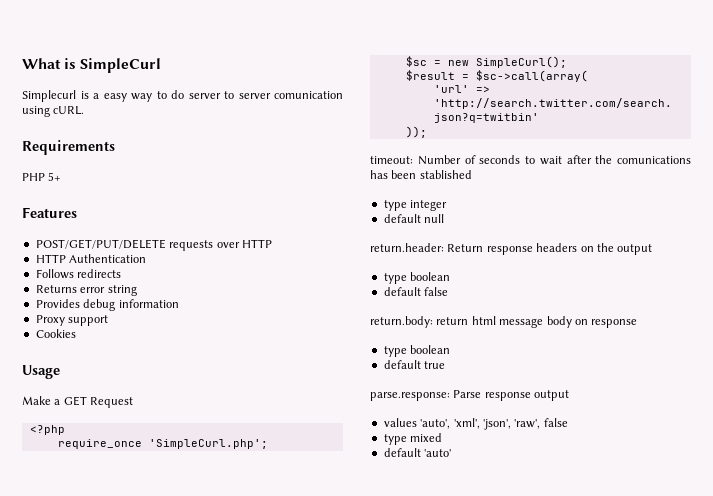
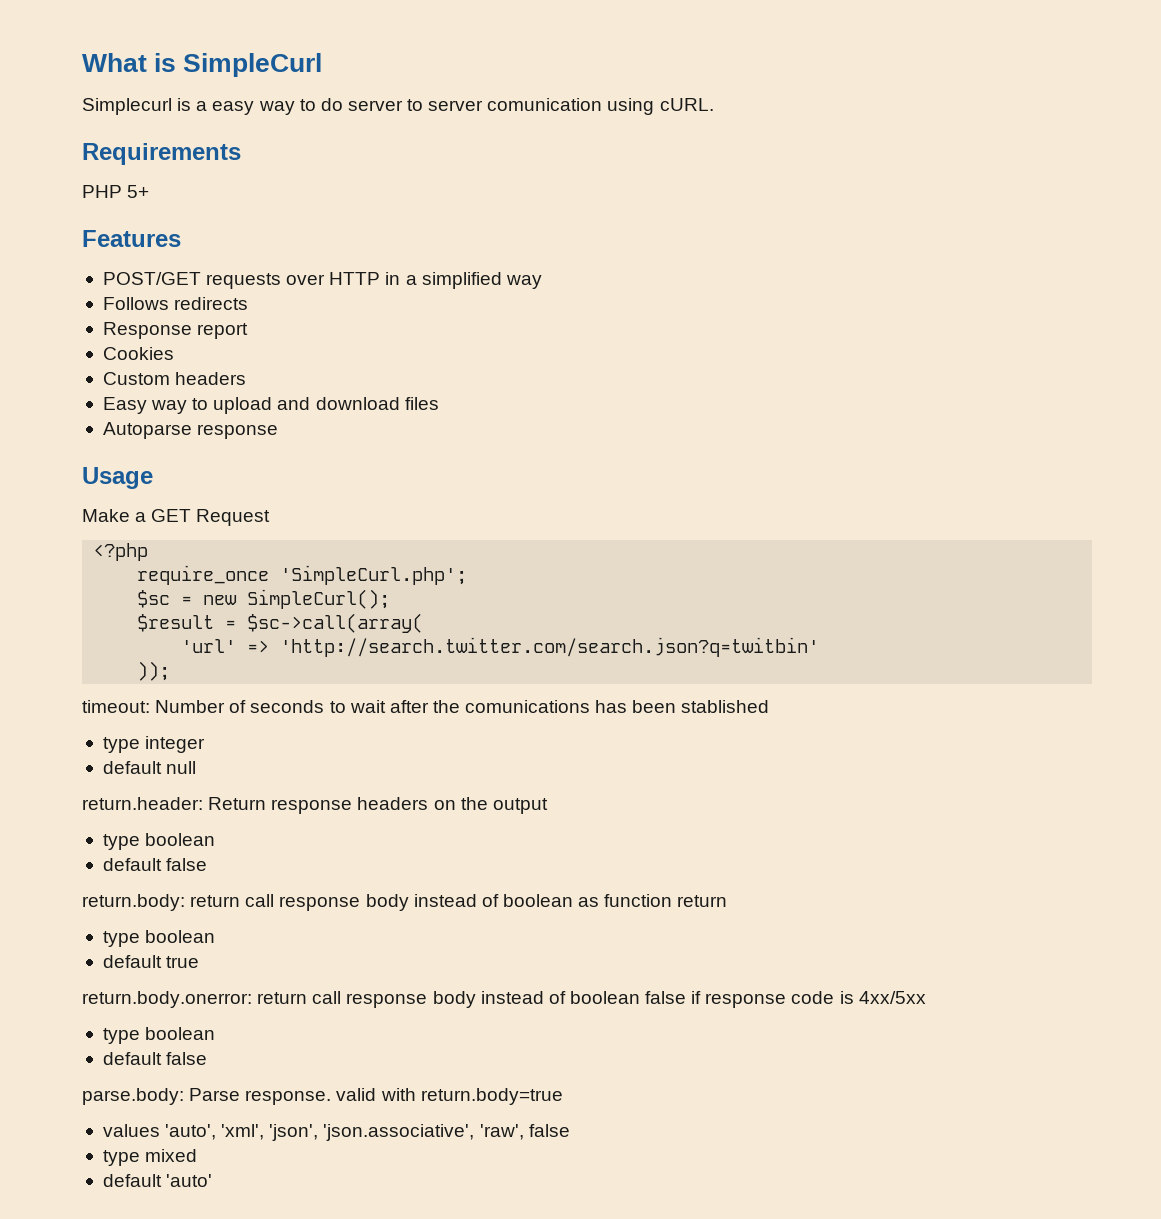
- POST/GET/PUT/DELETE requests over HTTP
- HTTP Authentication
+ POST/GET requests over HTTP in a simplified way
  Follows redirects
- Returns error string
- Provides debug information
- Proxy support
+ Response report
  Cookies
+ Custom headers
+ Easy way to upload and download files
+ Autoparse response
- return.body: return html message body on response
+ return.body: return call response body instead of boolean as function return
  type boolean
  default true
- parse.response: Parse response output
+ return.body.onerror: return call response body instead of boolean false if response code is 4xx/5xx
+ type boolean
+ default false
+ parse.body: Parse response. valid with return.body=true
- values 'auto', 'xml', 'json', 'raw', false
+ values 'auto', 'xml', 'json', 'json.associative', 'raw', false

